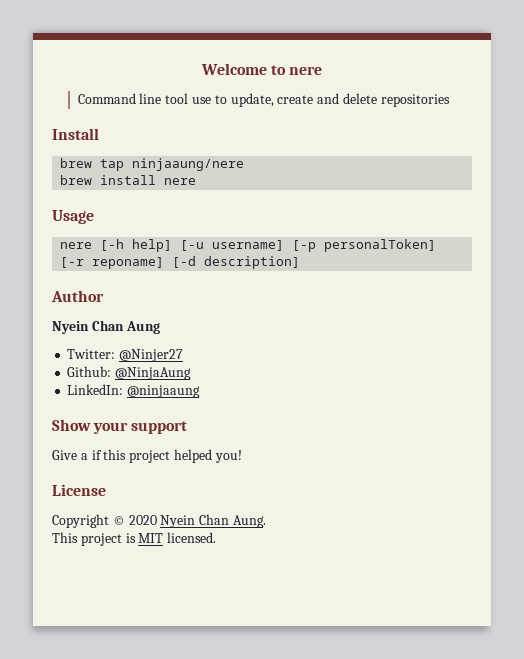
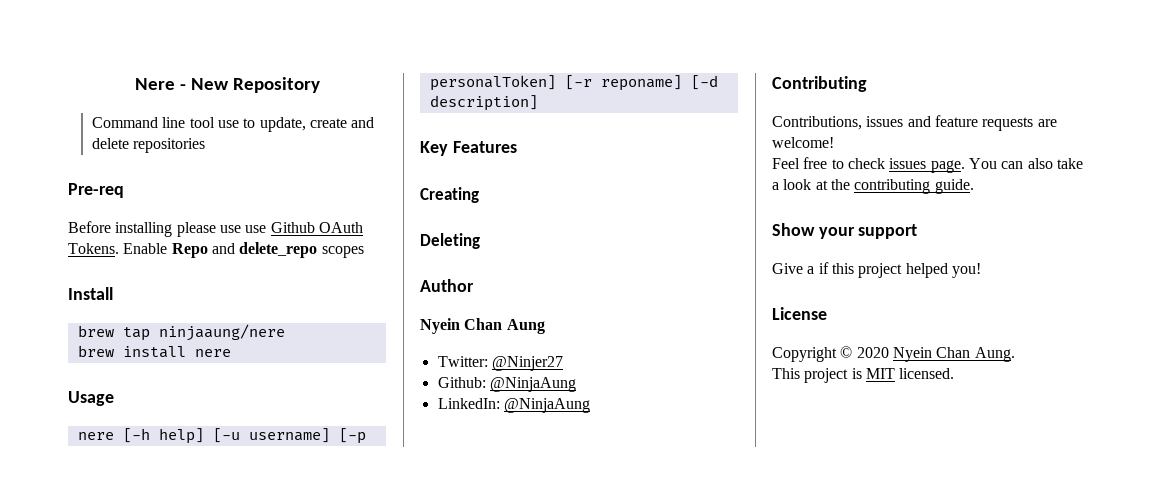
- Welcome to nere
+ Nere - New Repository
+ Pre-req
+ Before installing please use use Github OAuth Tokens. Enable Repo and delete_repo scopes
+ Key Features
+ Creating
+ Deleting
- LinkedIn: @ninjaaung
+ LinkedIn: @NinjaAung
+ Contributing
+ Contributions, issues and feature requests are welcome!
+ Feel free to check issues page. You can also take a look at the contributing guide.

